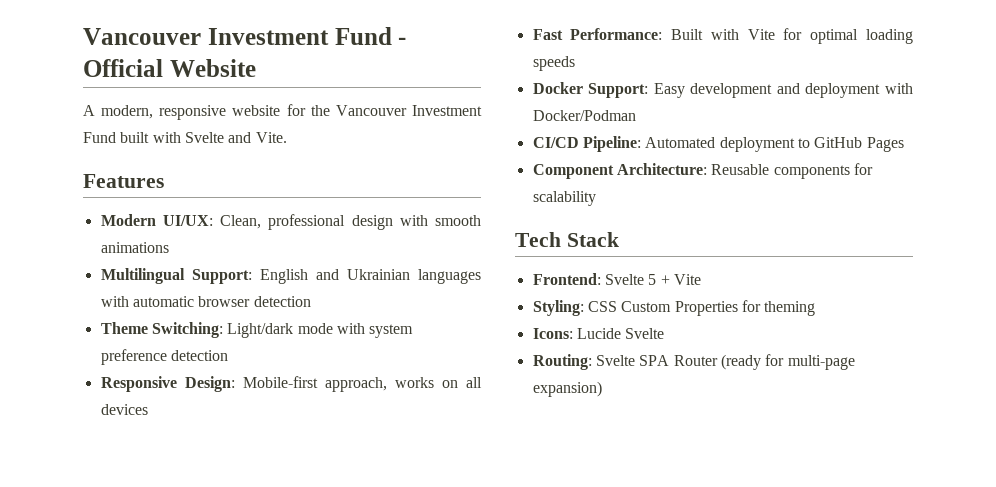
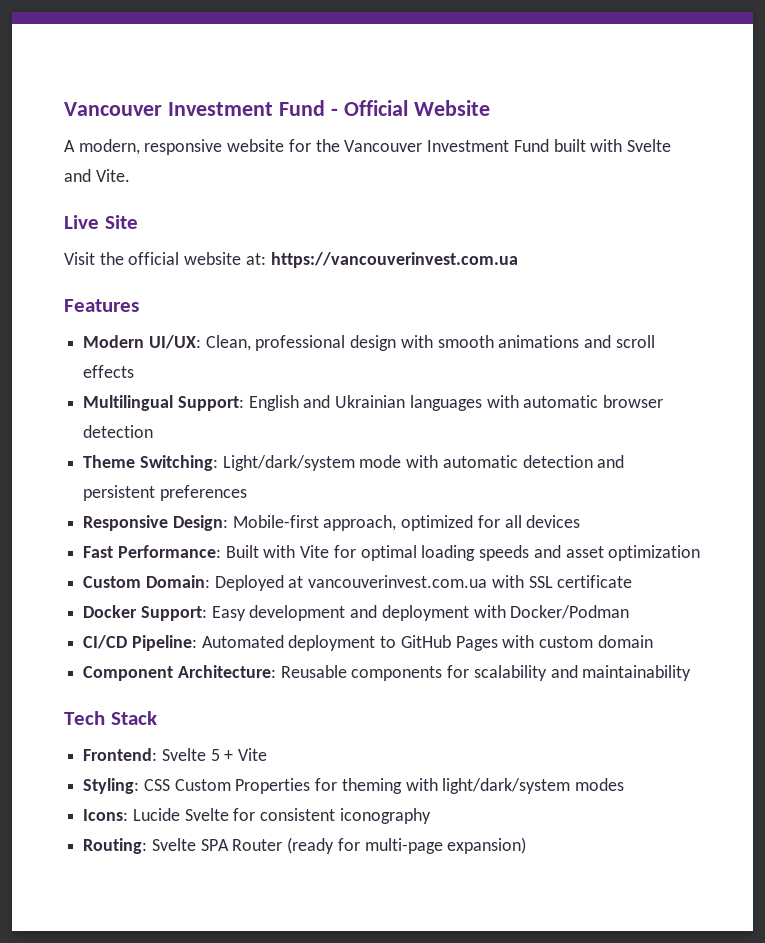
+ Live Site
+ Visit the official website at: https://vancouverinvest.com.ua
- Modern UI/UX: Clean, professional design with smooth animations
+ Modern UI/UX: Clean, professional design with smooth animations and scroll effects
- Theme Switching: Light/dark mode with system preference detection
+ Theme Switching: Light/dark/system mode with automatic detection and persistent preferences
- Responsive Design: Mobile-first approach, works on all devices
+ Responsive Design: Mobile-first approach, optimized for all devices
- Fast Performance: Built with Vite for optimal loading speeds
+ Fast Performance: Built with Vite for optimal loading speeds and asset optimization
+ Custom Domain: Deployed at vancouverinvest.com.ua with SSL certificate
- CI/CD Pipeline: Automated deployment to GitHub Pages
+ CI/CD Pipeline: Automated deployment to GitHub Pages with custom domain
- Component Architecture: Reusable components for scalability
+ Component Architecture: Reusable components for scalability and maintainability
- Styling: CSS Custom Properties for theming
+ Styling: CSS Custom Properties for theming with light/dark/system modes
- Icons: Lucide Svelte
+ Icons: Lucide Svelte for consistent iconography

